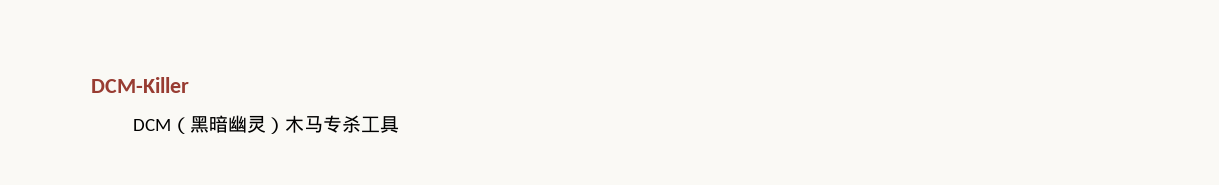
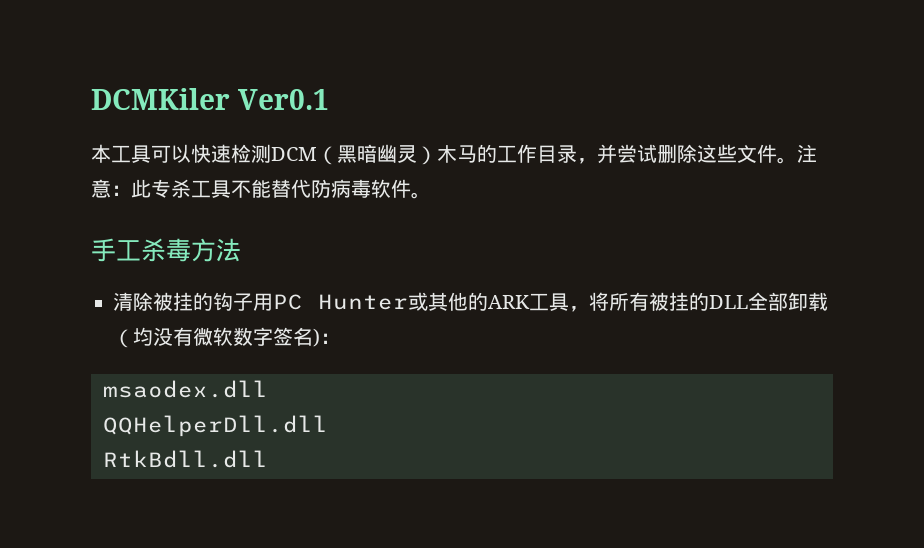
- DCM-Killer
- DCM（黑暗幽灵）木马专杀工具
+ DCMKiler Ver0.1
+ 本工具可以快速检测DCM（黑暗幽灵）木马的工作目录，并尝试删除这些文件。注意：此专杀工具不能替代防病毒软件。
+ 手工杀毒方法
+ 清除被挂的钩子用PC Hunter或其他的ARK工具，将所有被挂的DLL全部卸载（均没有微软数字签名)：
+ msaodex.dll
+ QQHelperDll.dll
+ RtkBdll.dll

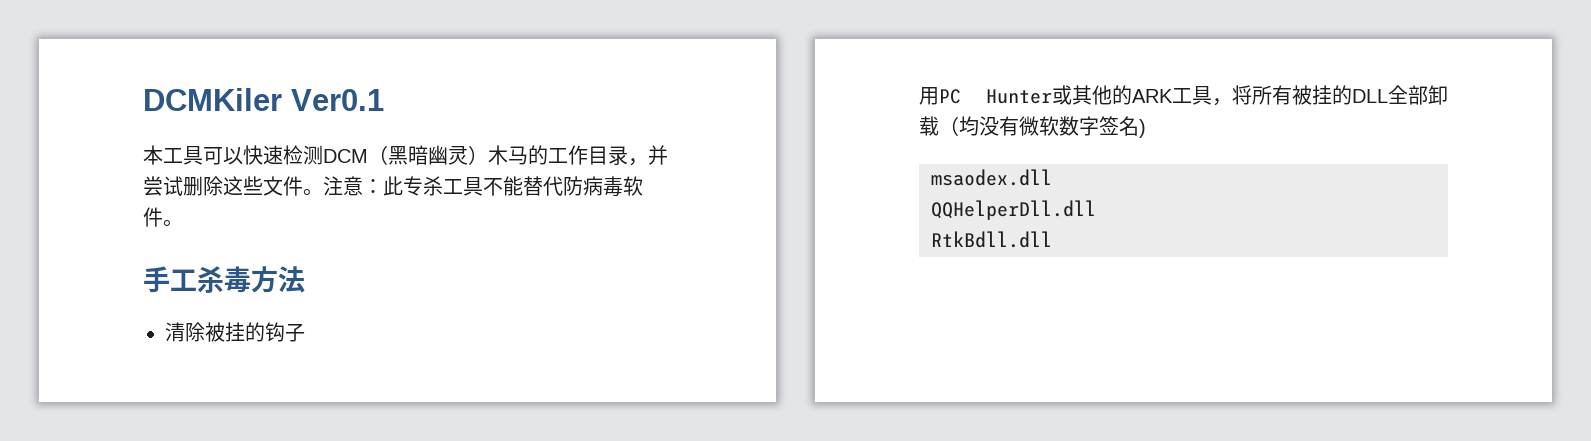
- 清除被挂的钩子用PC Hunter或其他的ARK工具，将所有被挂的DLL全部卸载（均没有微软数字签名)：
+ 清除被挂的钩子
+ 用PC Hunter或其他的ARK工具，将所有被挂的DLL全部卸载（均没有微软数字签名)

